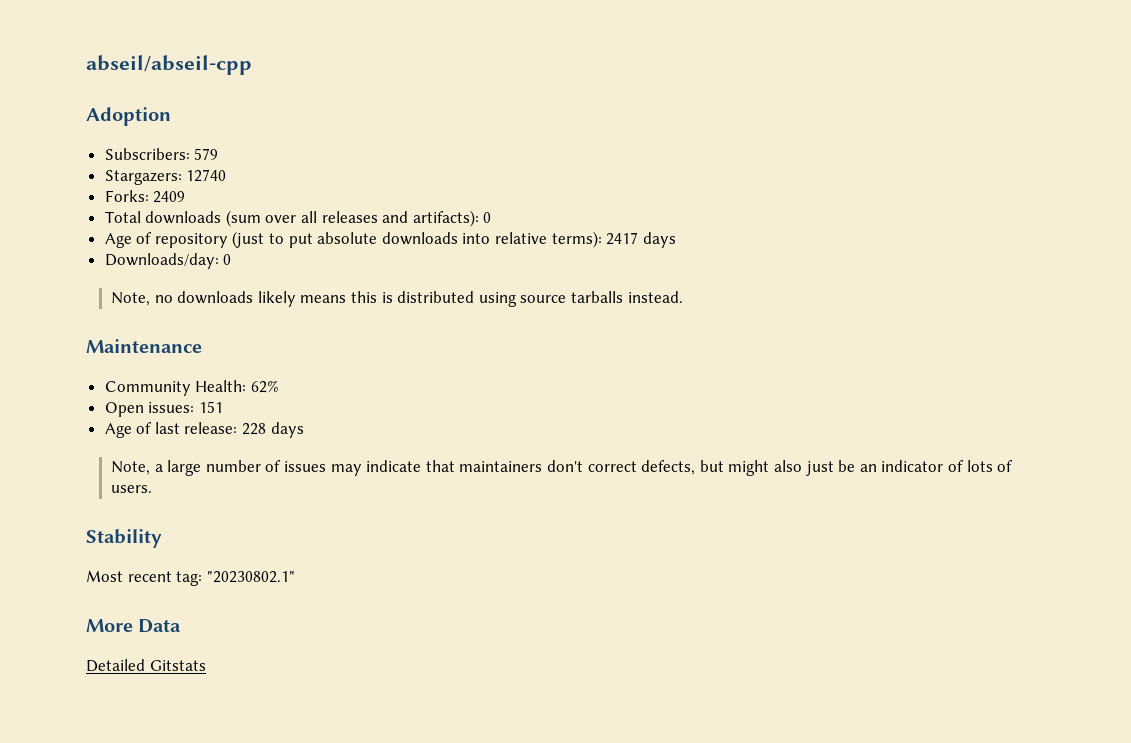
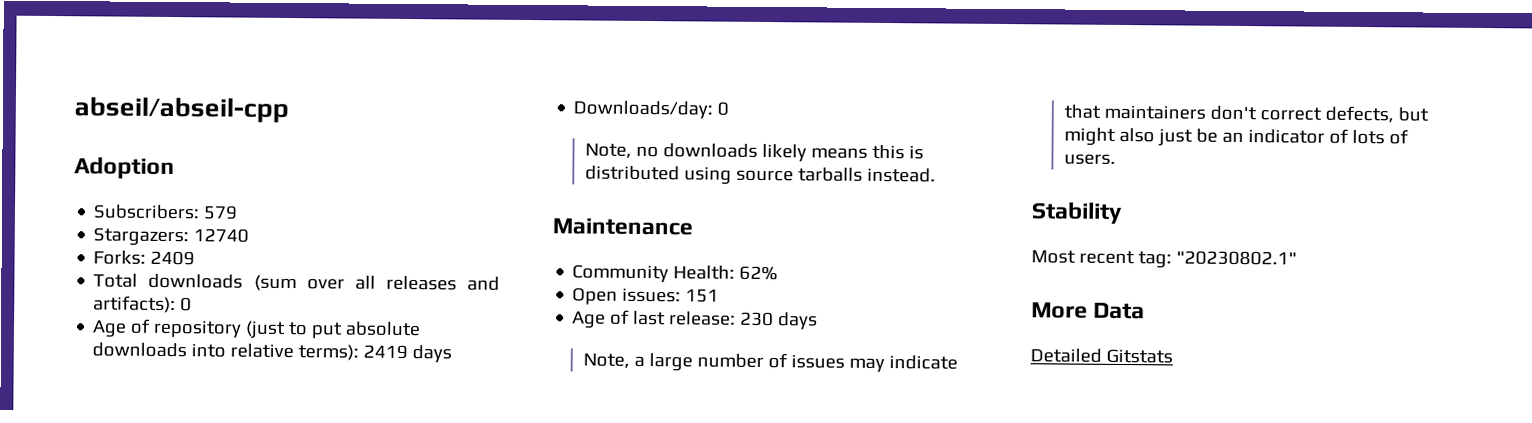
- Age of repository (just to put absolute downloads into relative terms): 2417 days
+ Age of repository (just to put absolute downloads into relative terms): 2419 days
- Age of last release: 228 days
+ Age of last release: 230 days

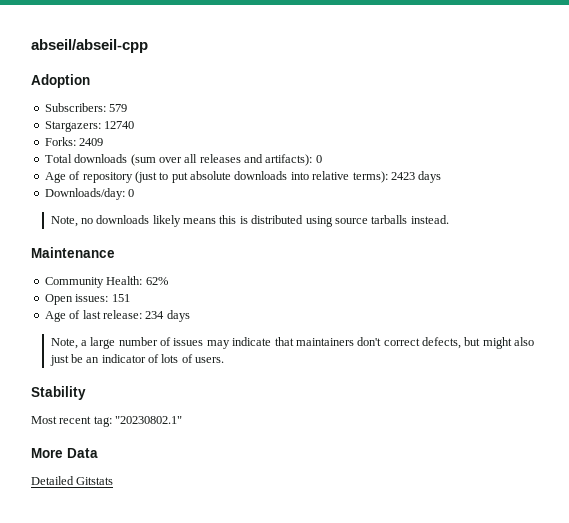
- Age of repository (just to put absolute downloads into relative terms): 2419 days
+ Age of repository (just to put absolute downloads into relative terms): 2423 days
- Age of last release: 230 days
+ Age of last release: 234 days

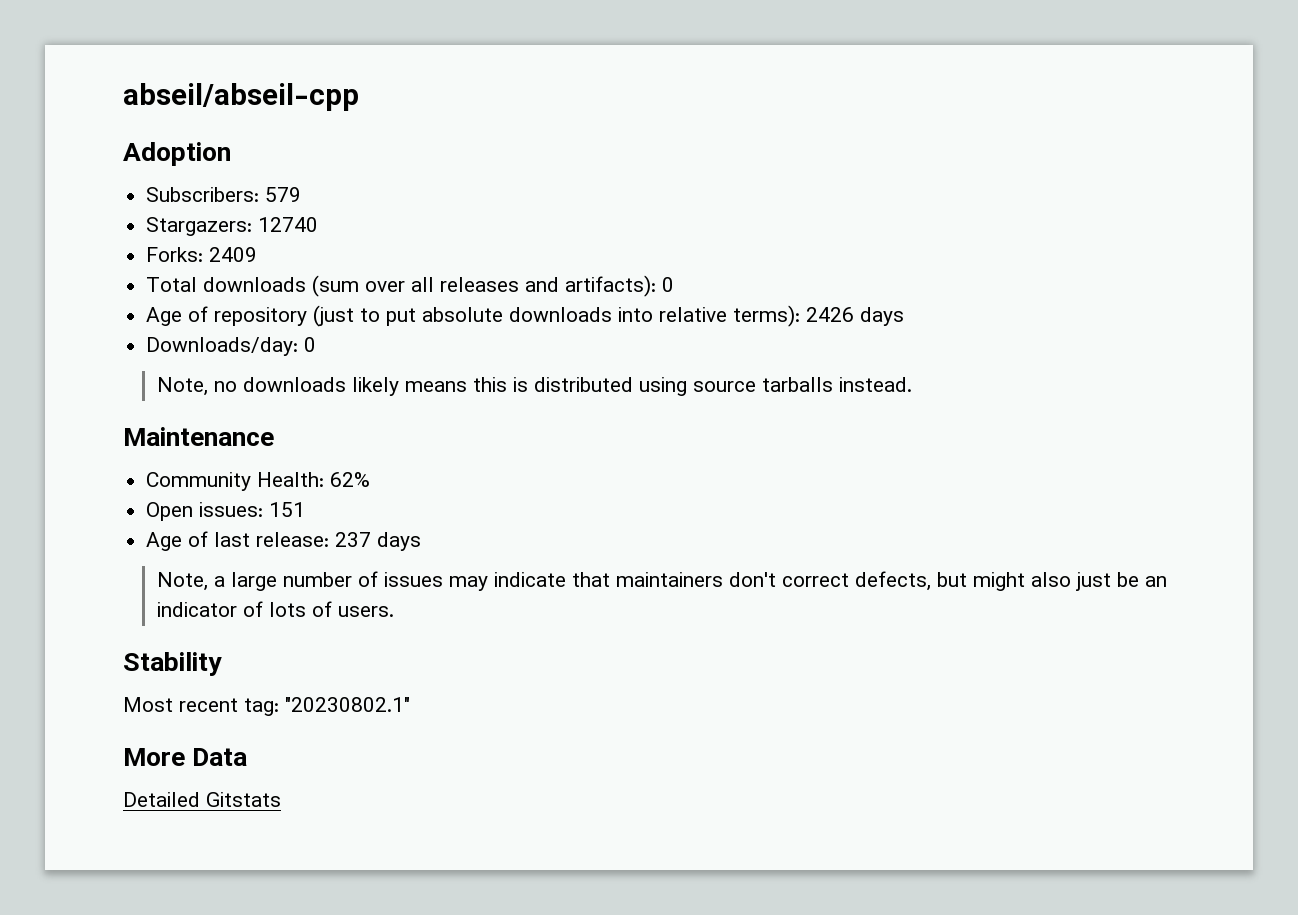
- Age of repository (just to put absolute downloads into relative terms): 2423 days
+ Age of repository (just to put absolute downloads into relative terms): 2426 days
- Age of last release: 234 days
+ Age of last release: 237 days

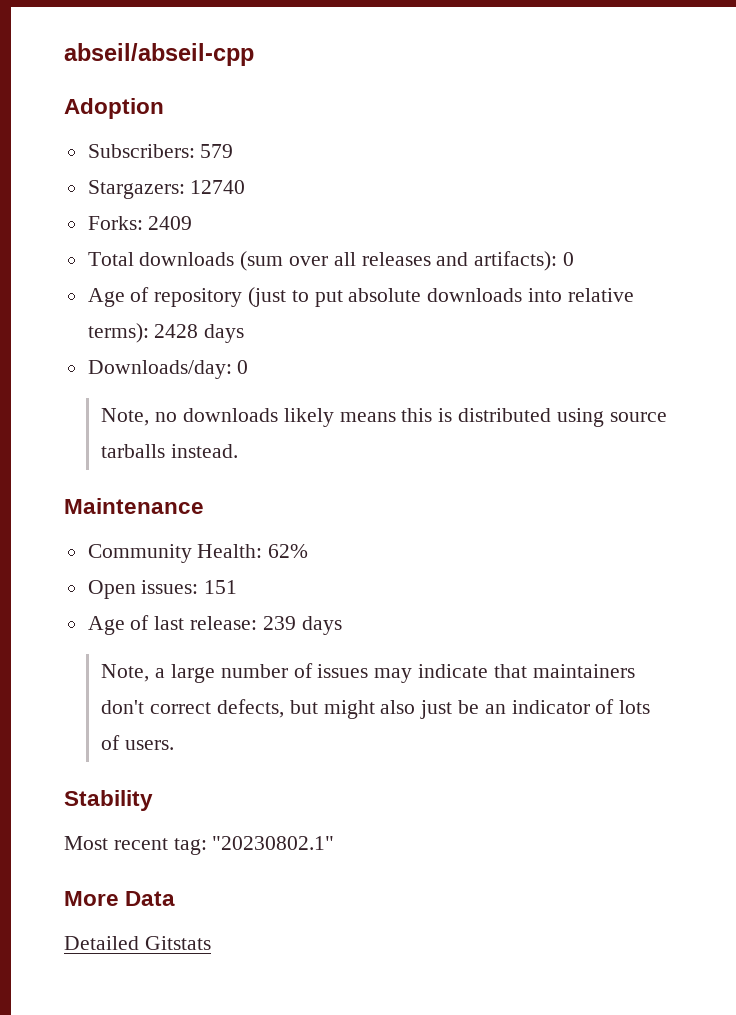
- Age of repository (just to put absolute downloads into relative terms): 2426 days
+ Age of repository (just to put absolute downloads into relative terms): 2428 days
- Age of last release: 237 days
+ Age of last release: 239 days

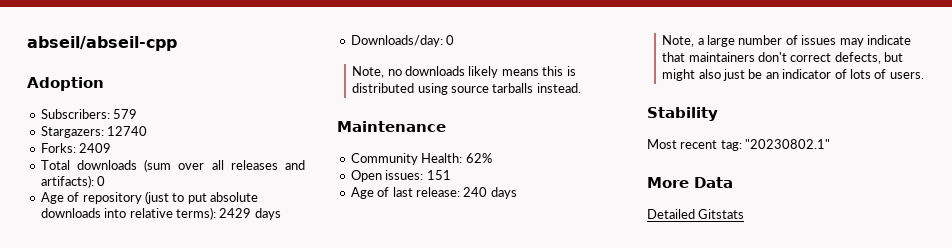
- Age of repository (just to put absolute downloads into relative terms): 2428 days
+ Age of repository (just to put absolute downloads into relative terms): 2429 days
- Age of last release: 239 days
+ Age of last release: 240 days

